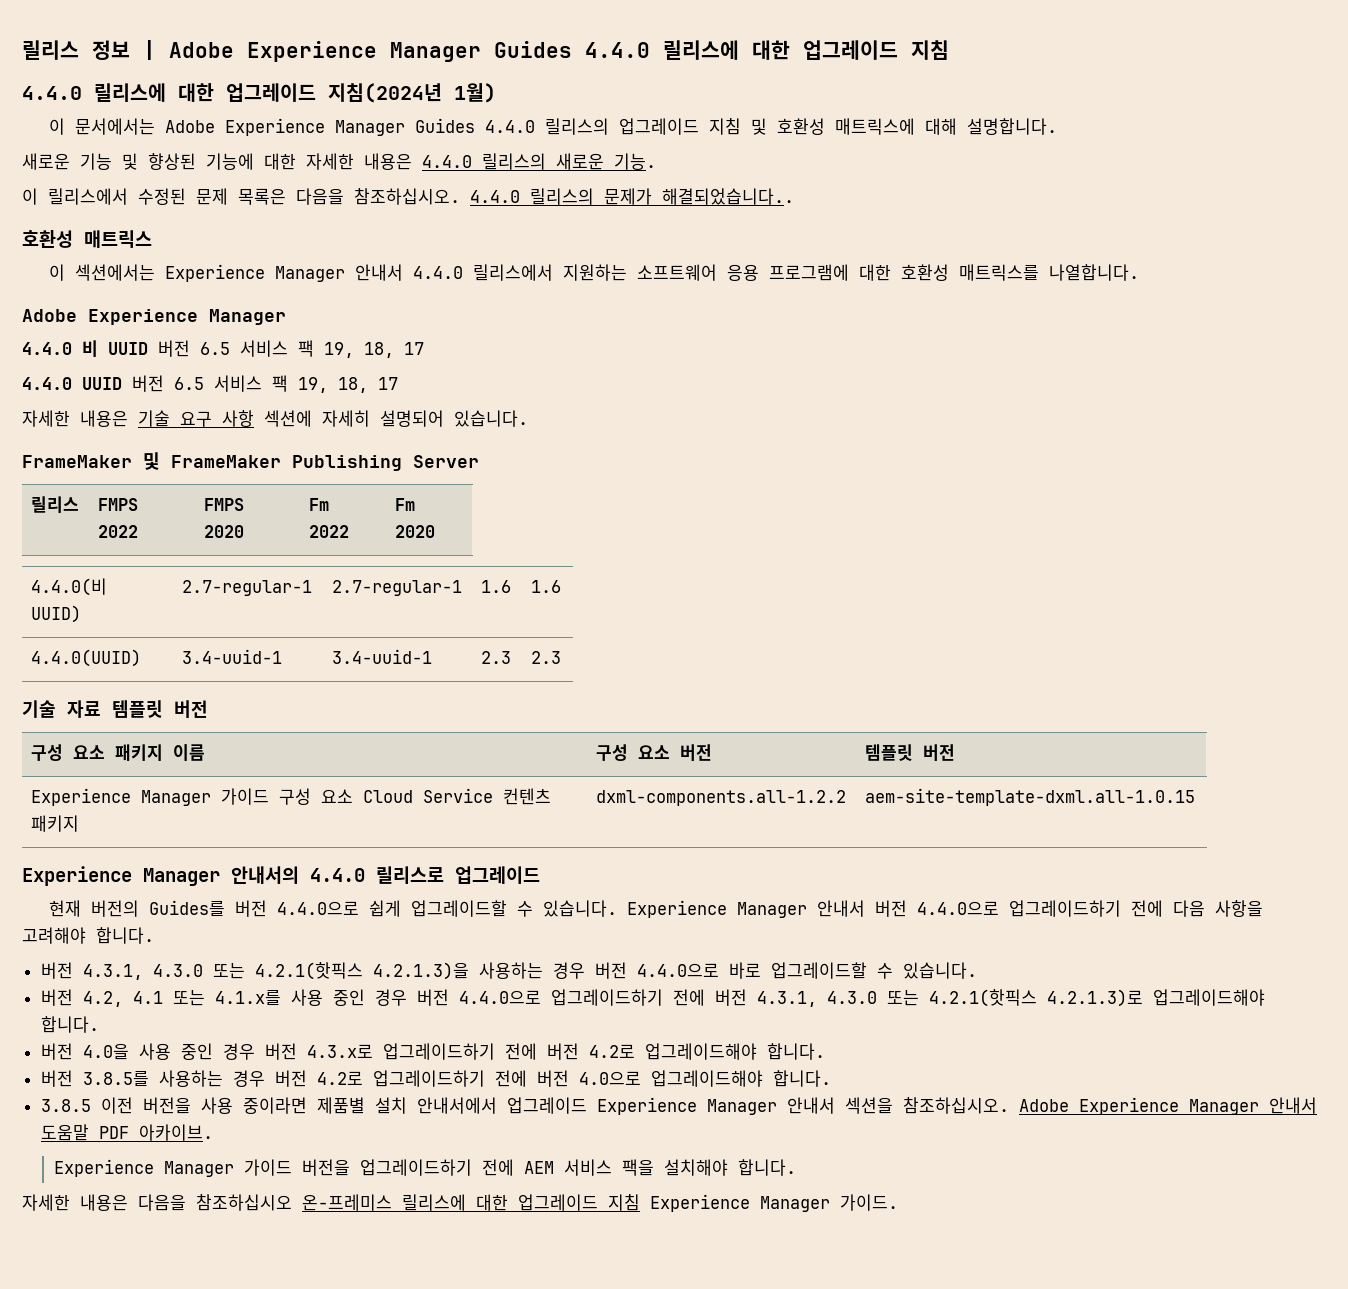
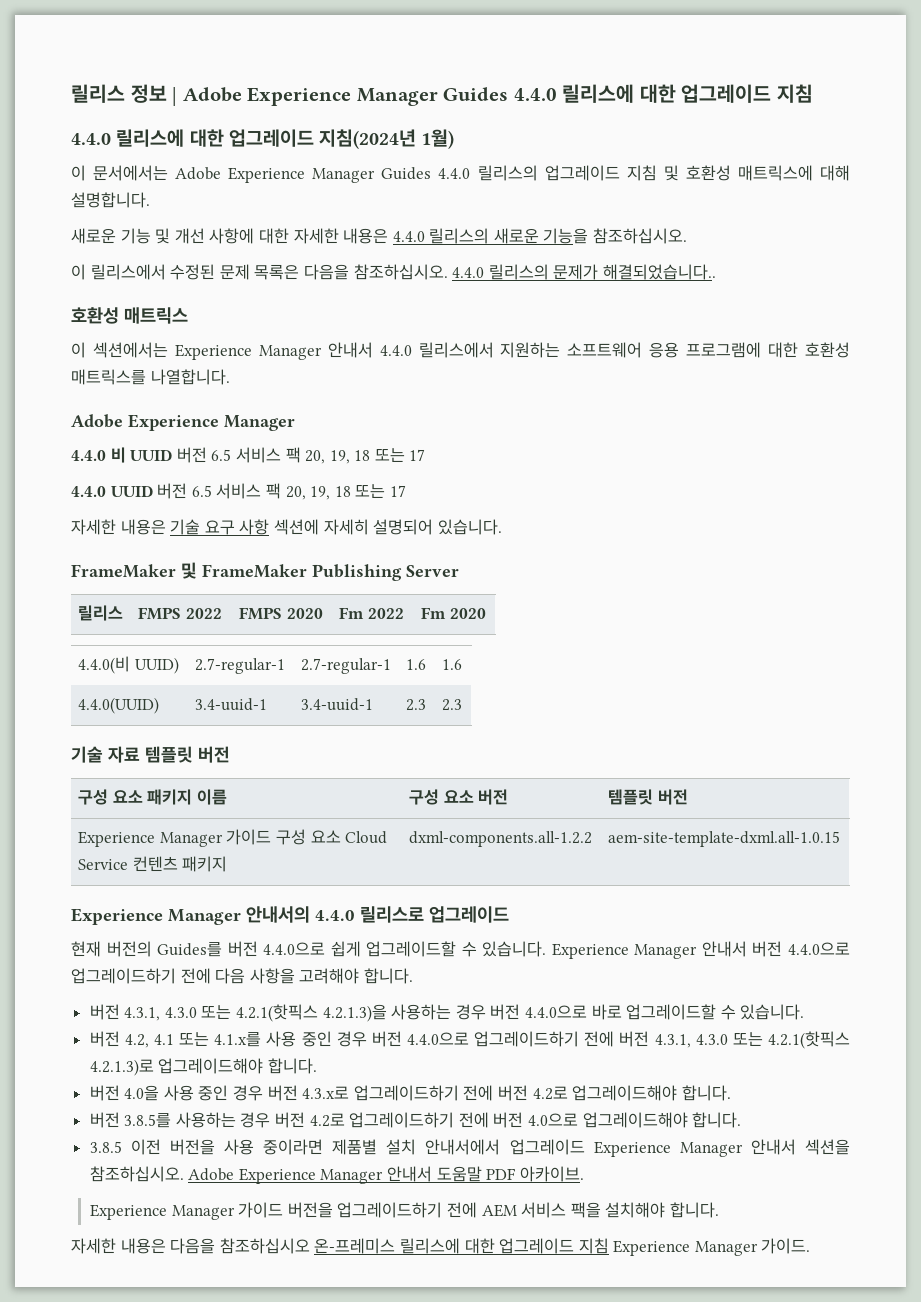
- 새로운 기능 및 향상된 기능에 대한 자세한 내용은 4.4.0 릴리스의 새로운 기능.
+ 새로운 기능 및 개선 사항에 대한 자세한 내용은 4.4.0 릴리스의 새로운 기능을 참조하십시오.
- 4.4.0 비 UUID 버전 6.5 서비스 팩 19, 18, 17
+ 4.4.0 비 UUID 버전 6.5 서비스 팩 20, 19, 18 또는 17
- 4.4.0 UUID 버전 6.5 서비스 팩 19, 18, 17
+ 4.4.0 UUID 버전 6.5 서비스 팩 20, 19, 18 또는 17

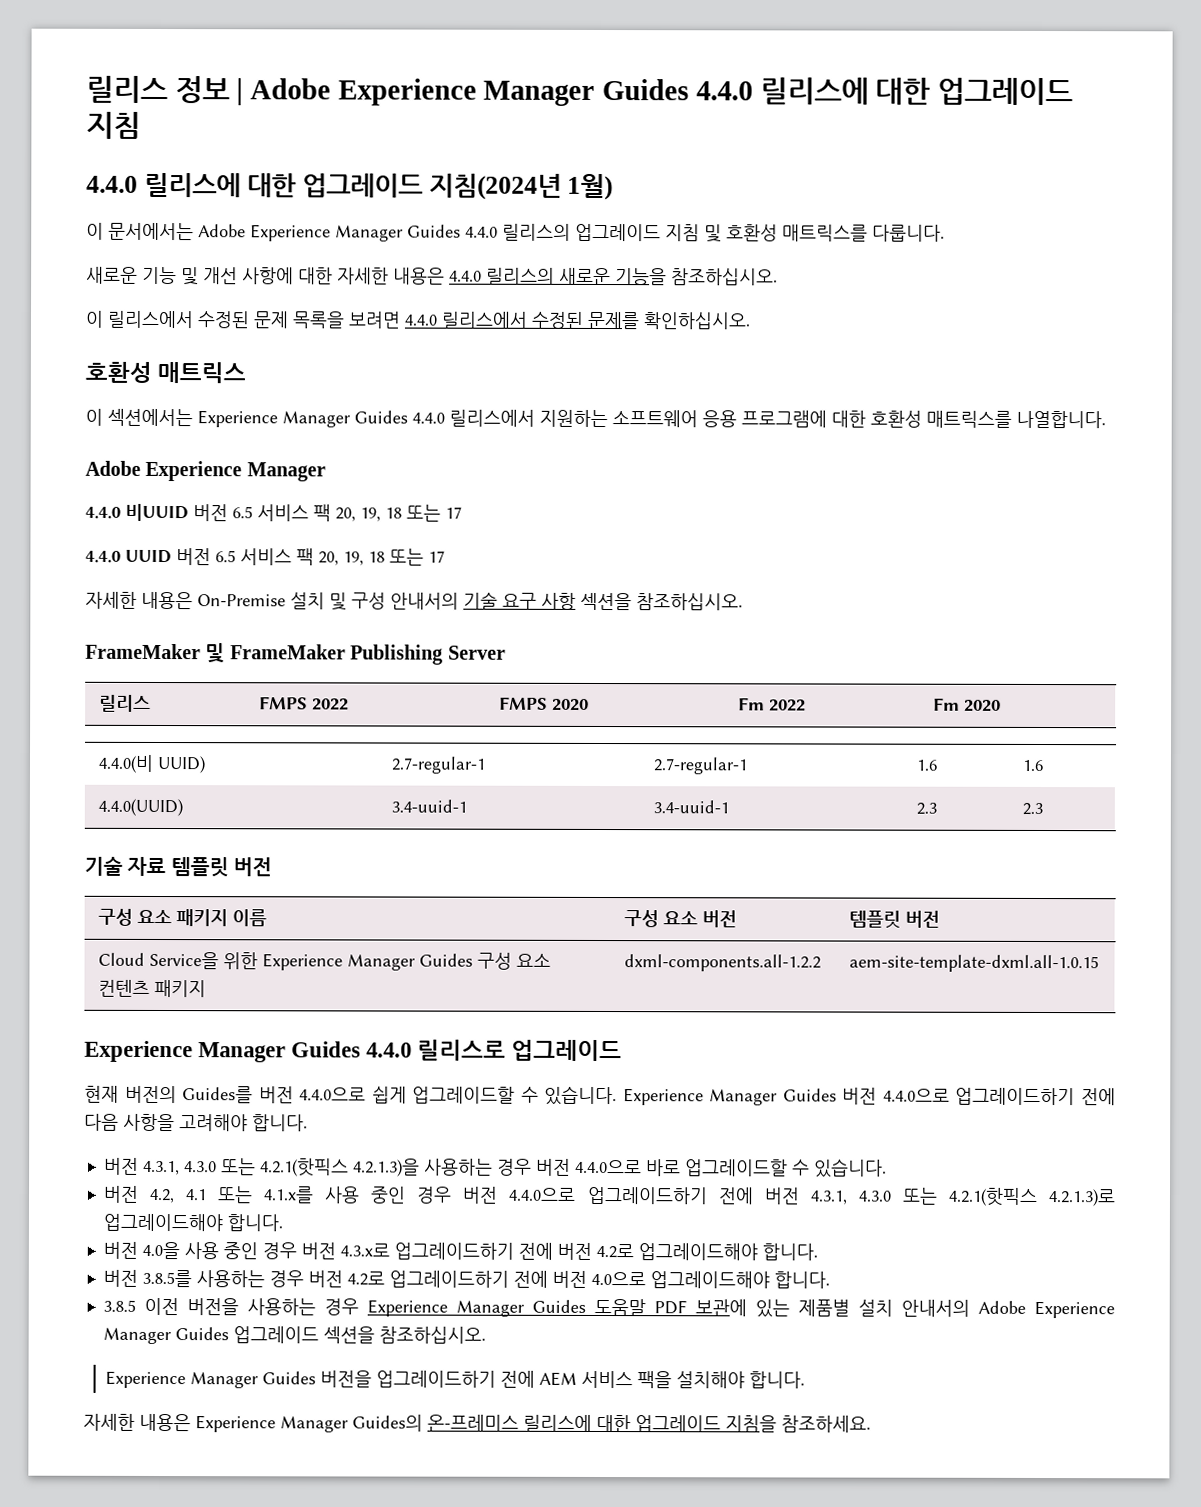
- 이 문서에서는 Adobe Experience Manager Guides 4.4.0 릴리스의 업그레이드 지침 및 호환성 매트릭스에 대해 설명합니다.
+ 이 문서에서는 Adobe Experience Manager Guides 4.4.0 릴리스의 업그레이드 지침 및 호환성 매트릭스를 다룹니다.
- 이 릴리스에서 수정된 문제 목록은 다음을 참조하십시오. 4.4.0 릴리스의 문제가 해결되었습니다..
+ 이 릴리스에서 수정된 문제 목록을 보려면 4.4.0 릴리스에서 수정된 문제를 확인하십시오.
- 이 섹션에서는 Experience Manager 안내서 4.4.0 릴리스에서 지원하는 소프트웨어 응용 프로그램에 대한 호환성 매트릭스를 나열합니다.
+ 이 섹션에서는 Experience Manager Guides 4.4.0 릴리스에서 지원하는 소프트웨어 응용 프로그램에 대한 호환성 매트릭스를 나열합니다.
- 4.4.0 비 UUID 버전 6.5 서비스 팩 20, 19, 18 또는 17
+ 4.4.0 비UUID 버전 6.5 서비스 팩 20, 19, 18 또는 17
- 자세한 내용은 기술 요구 사항 섹션에 자세히 설명되어 있습니다.
+ 자세한 내용은 On-Premise 설치 및 구성 안내서의 기술 요구 사항 섹션을 참조하십시오.
- Experience Manager 가이드 구성 요소 Cloud Service 컨텐츠 패키지 | dxml-components.all-1.2.2 | aem-site-template-dxml.all-1.0.15
+ Cloud Service을 위한 Experience Manager Guides 구성 요소 컨텐츠 패키지 | dxml-components.all-1.2.2 | aem-site-template-dxml.all-1.0.15
- Experience Manager 안내서의 4.4.0 릴리스로 업그레이드
+ Experience Manager Guides 4.4.0 릴리스로 업그레이드
- Experience Manager 안내서 버전 4.4.0으로 업그레이드하기 전에 다음 사항을 고려해야 합니다.
+ Experience Manager Guides 버전 4.4.0으로 업그레이드하기 전에 다음 사항을 고려해야 합니다.
- 3.8.5 이전 버전을 사용 중이라면 제품별 설치 안내서에서 업그레이드 Experience Manager 안내서 섹션을 참조하십시오. Adobe Experience Manager 안내서 도움말 PDF 아카이브.
- Experience Manager 가이드 버전을 업그레이드하기 전에 AEM 서비스 팩을 설치해야 합니다.
+ 3.8.5 이전 버전을 사용하는 경우 Experience Manager Guides 도움말 PDF 보관에 있는 제품별 설치 안내서의 Adobe Experience Manager Guides 업그레이드 섹션을 참조하십시오.
+ Experience Manager Guides 버전을 업그레이드하기 전에 AEM 서비스 팩을 설치해야 합니다.
- 자세한 내용은 다음을 참조하십시오 온-프레미스 릴리스에 대한 업그레이드 지침 Experience Manager 가이드.
+ 자세한 내용은 Experience Manager Guides의 온-프레미스 릴리스에 대한 업그레이드 지침을 참조하세요.

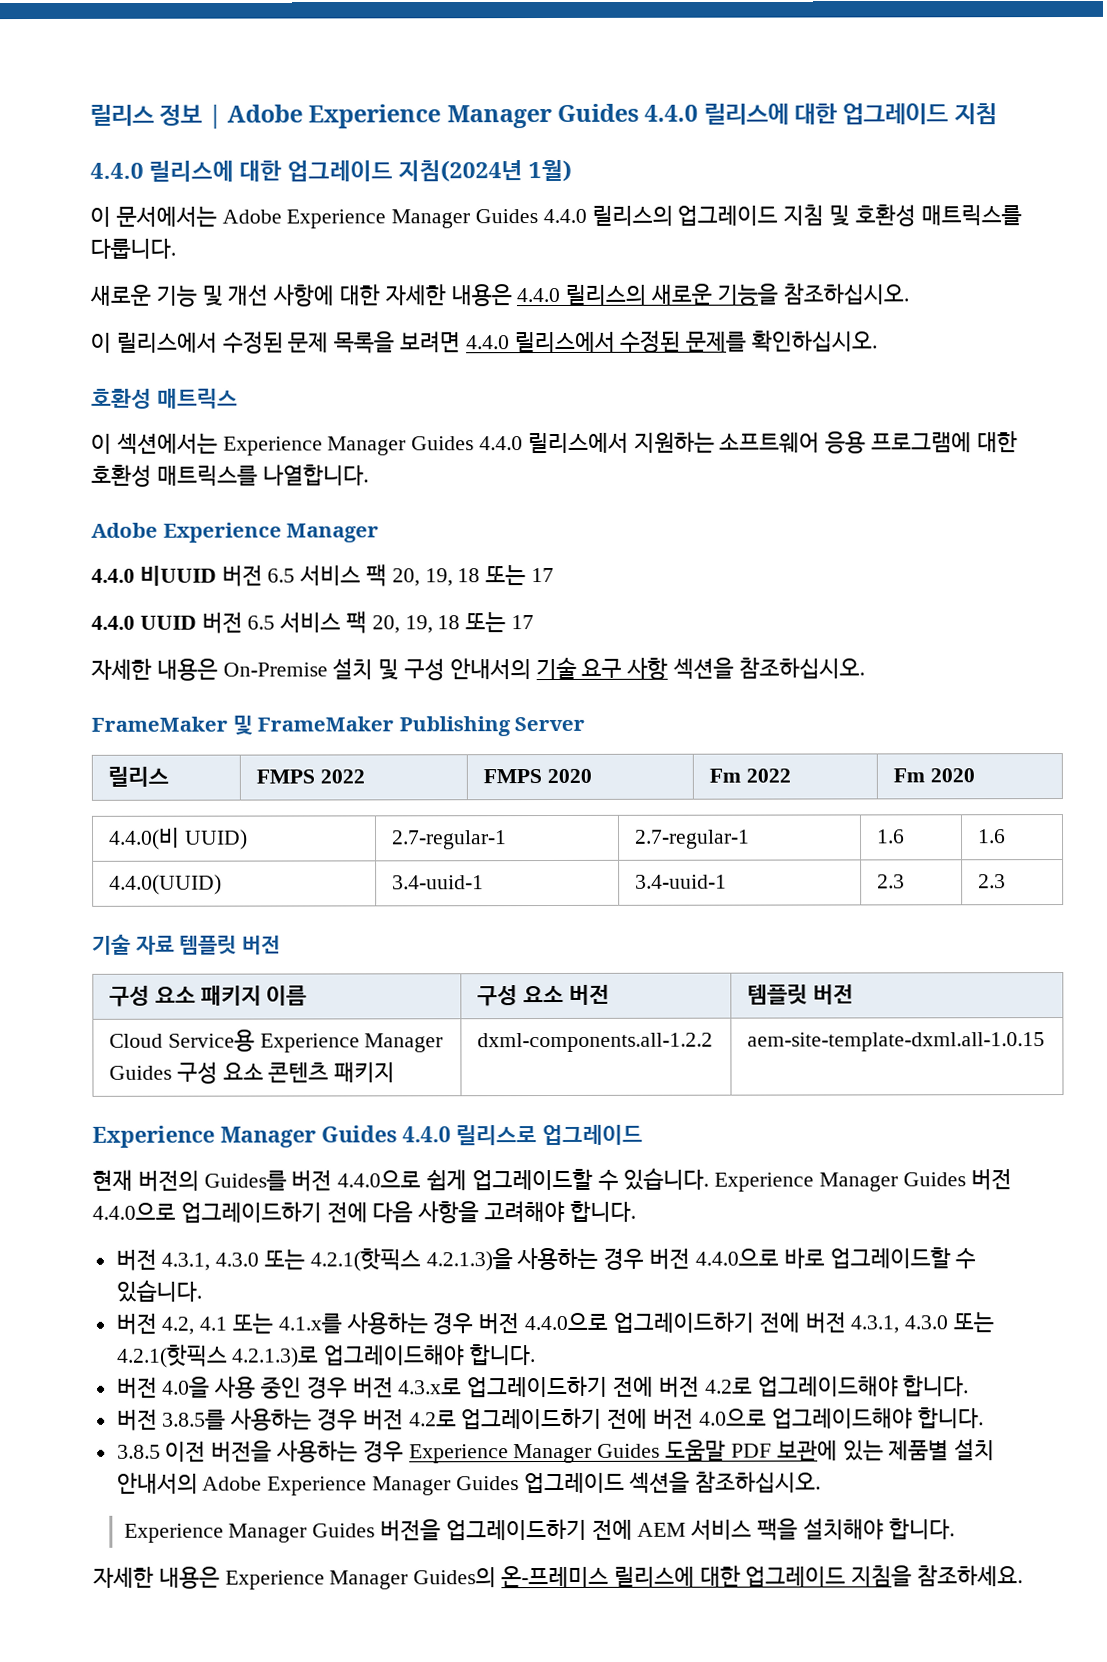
- Cloud Service을 위한 Experience Manager Guides 구성 요소 컨텐츠 패키지 | dxml-components.all-1.2.2 | aem-site-template-dxml.all-1.0.15
+ Cloud Service용 Experience Manager Guides 구성 요소 콘텐츠 패키지 | dxml-components.all-1.2.2 | aem-site-template-dxml.all-1.0.15
- 버전 4.2, 4.1 또는 4.1.x를 사용 중인 경우 버전 4.4.0으로 업그레이드하기 전에 버전 4.3.1, 4.3.0 또는 4.2.1(핫픽스 4.2.1.3)로 업그레이드해야 합니다.
+ 버전 4.2, 4.1 또는 4.1.x를 사용하는 경우 버전 4.4.0으로 업그레이드하기 전에 버전 4.3.1, 4.3.0 또는 4.2.1(핫픽스 4.2.1.3)로 업그레이드해야 합니다.

